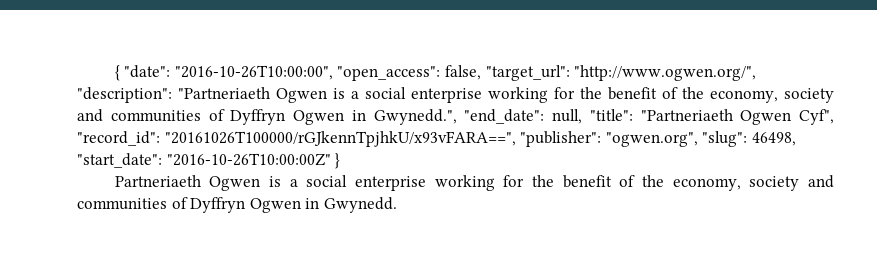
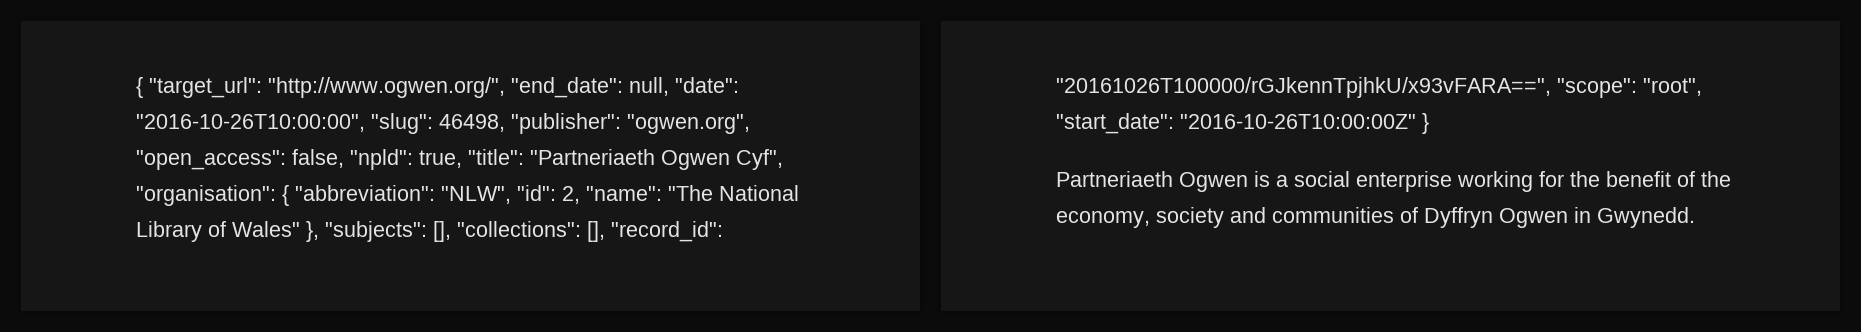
- { "date": "2016-10-26T10:00:00", "open_access": false, "target_url": "http://www.ogwen.org/", "description": "Partneriaeth Ogwen is a social enterprise working for the benefit of the economy, society and communities of Dyffryn Ogwen in Gwynedd.", "end_date": null, "title": "Partneriaeth Ogwen Cyf", "record_id": "20161026T100000/rGJkennTpjhkU/x93vFARA==", "publisher": "ogwen.org", "slug": 46498, "start_date": "2016-10-26T10:00:00Z" }
+ { "target_url": "http://www.ogwen.org/", "end_date": null, "date": "2016-10-26T10:00:00", "slug": 46498, "publisher": "ogwen.org", "open_access": false, "npld": true, "title": "Partneriaeth Ogwen Cyf", "organisation": { "abbreviation": "NLW", "id": 2, "name": "The National Library of Wales" }, "subjects": [], "collections": [], "record_id": "20161026T100000/rGJkennTpjhkU/x93vFARA==", "scope": "root", "start_date": "2016-10-26T10:00:00Z" }

